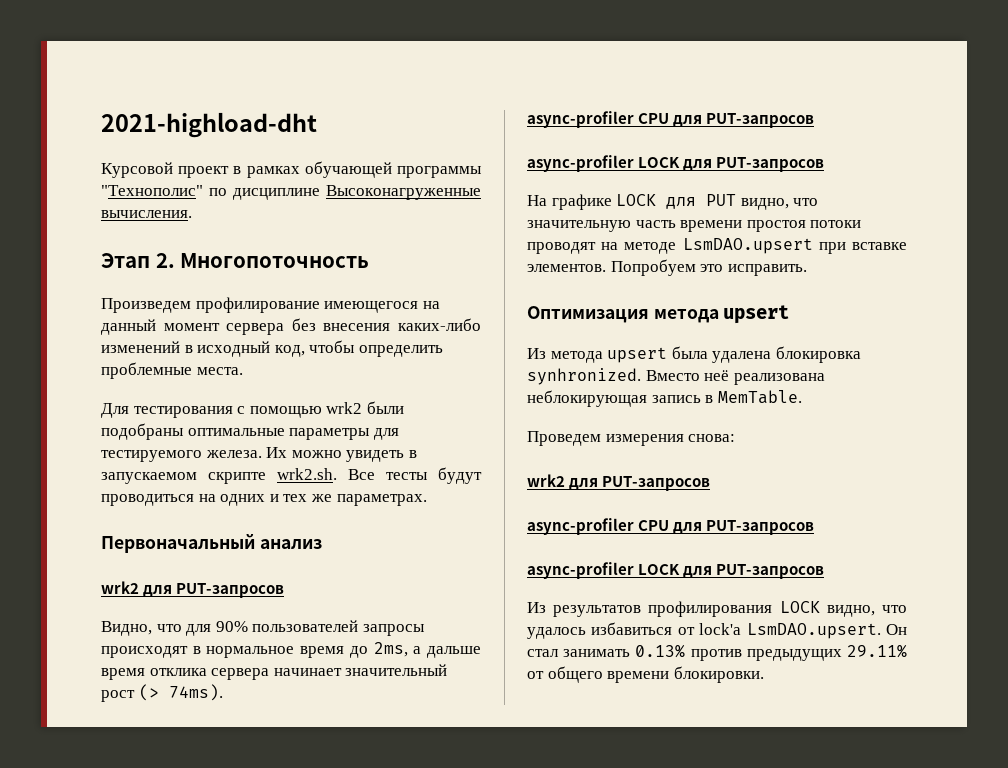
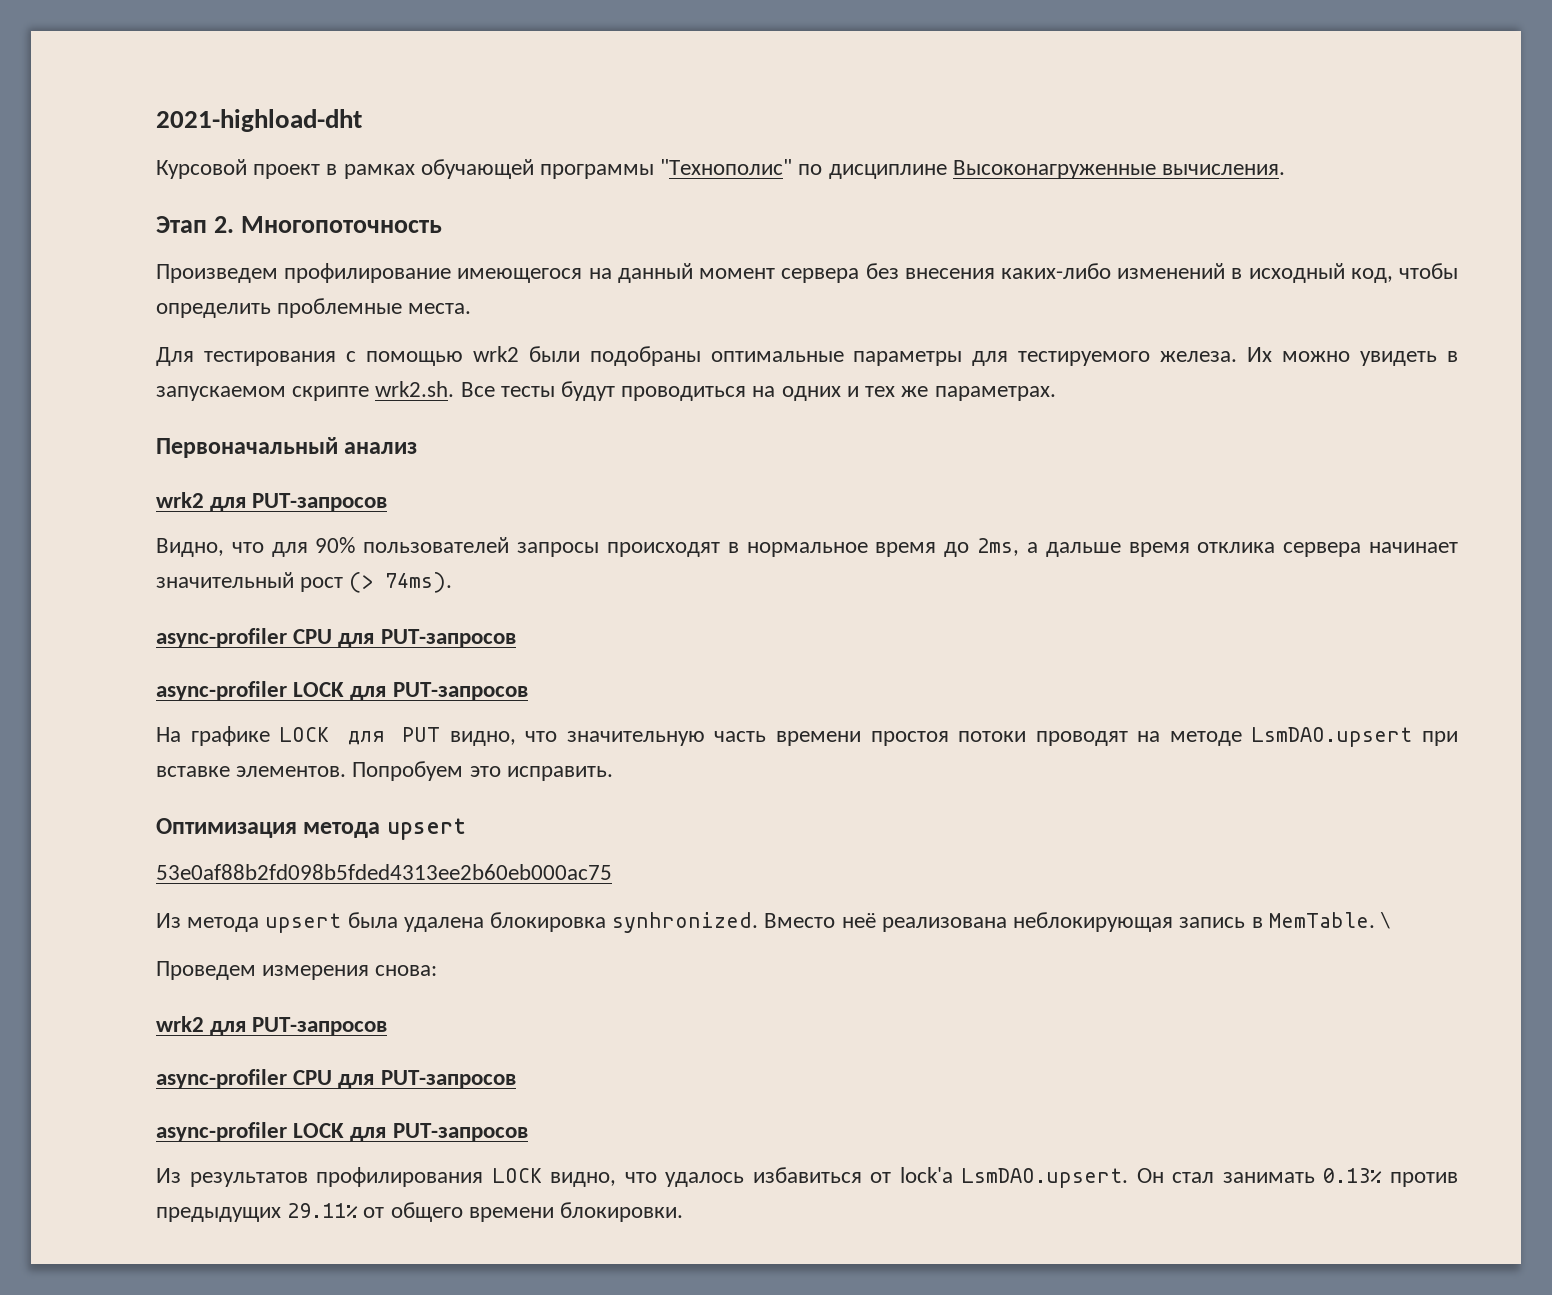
+ 53e0af88b2fd098b5fded4313ee2b60eb000ac75
+ \

